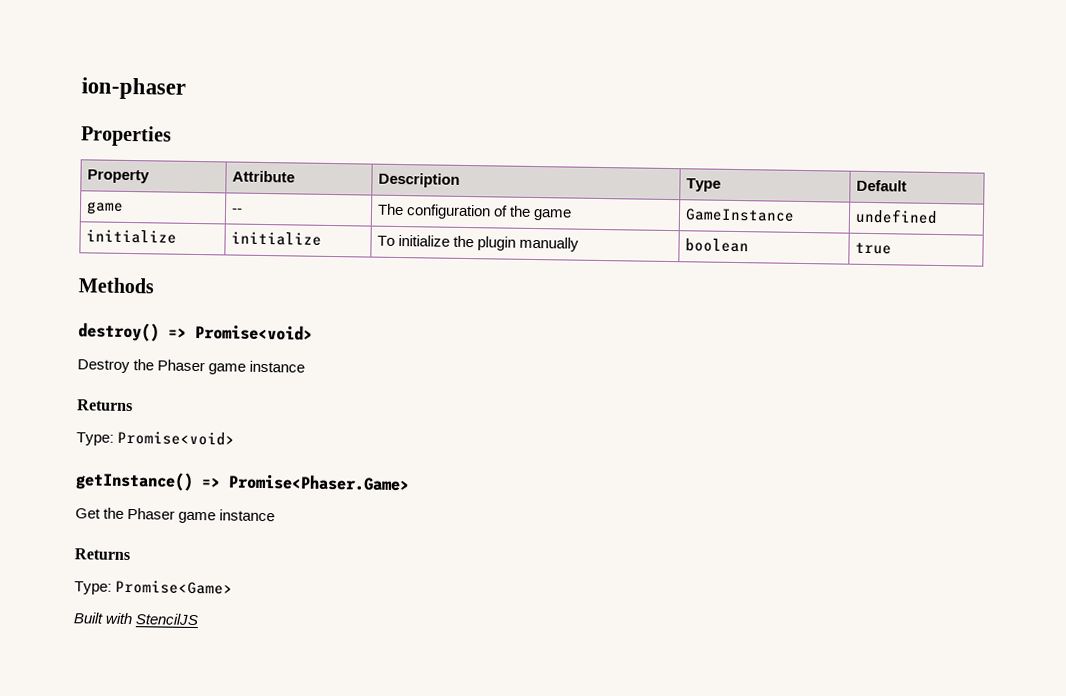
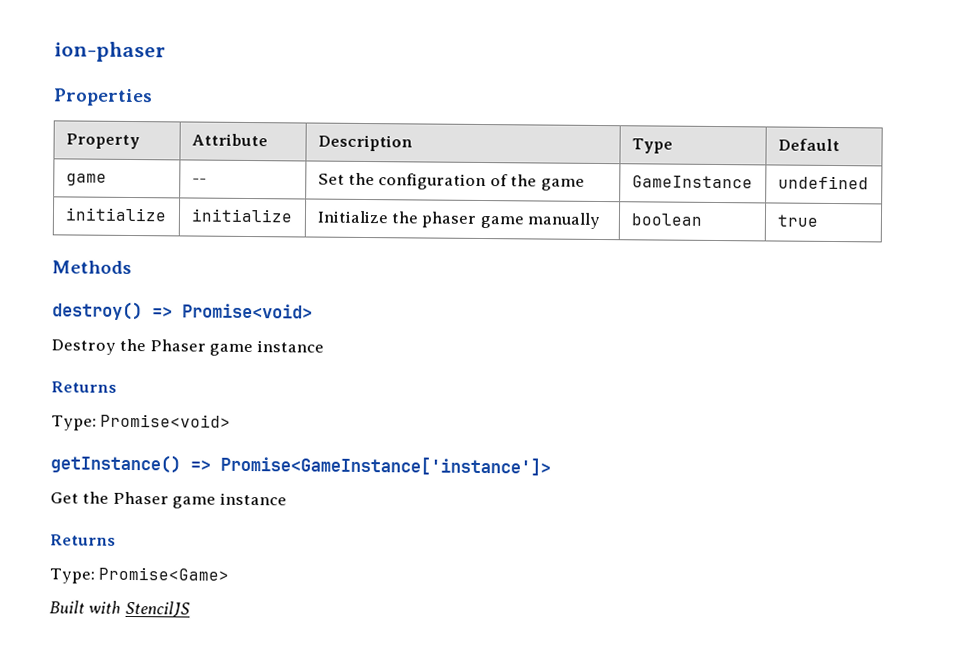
- game | -- | The configuration of the game | GameInstance | undefined
+ game | -- | Set the configuration of the game | GameInstance | undefined
- initialize | initialize | To initialize the plugin manually | boolean | true
+ initialize | initialize | Initialize the phaser game manually | boolean | true
- getInstance() => Promise<Phaser.Game>
+ getInstance() => Promise<GameInstance['instance']>

